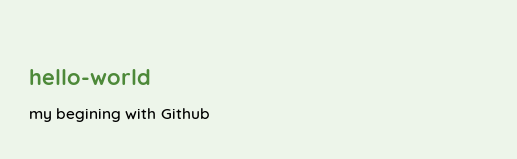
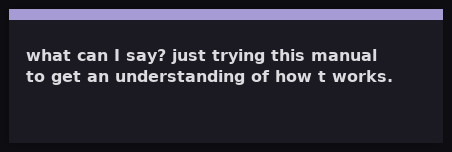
- hello-world
- my begining with Github
+ what can I say? just trying this manual to get an understanding of how t works.

